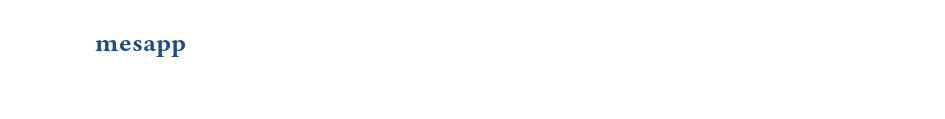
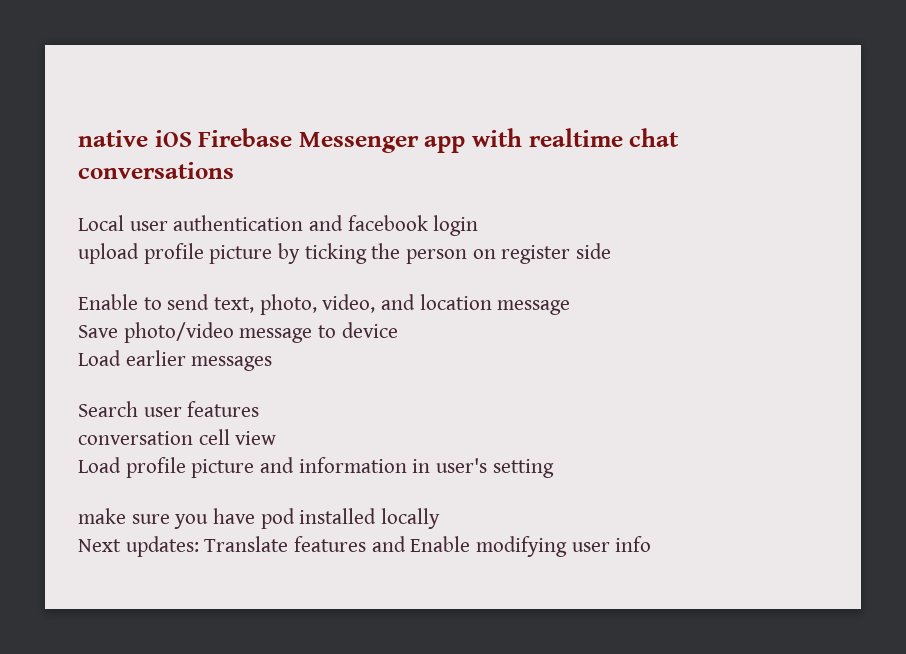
- mesapp
+ native iOS Firebase Messenger app with realtime chat conversations
+ Local user authentication and facebook login
+ upload profile picture by ticking the person on register side
+ Enable to send text, photo, video, and location message
+ Save photo/video message to device
+ Load earlier messages
+ Search user features
+ conversation cell view
+ Load profile picture and information in user's setting
+ make sure you have pod installed locally
+ Next updates: Translate features and Enable modifying user info

